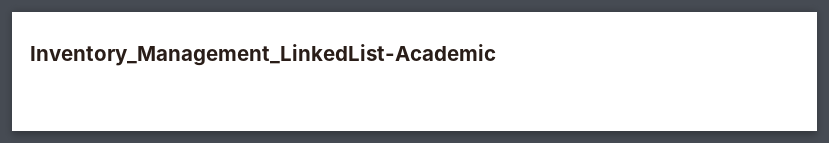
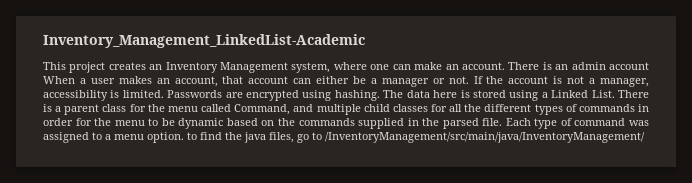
+ This project creates an Inventory Management system, where one can make an account. There is an admin account When a user makes an account, that account can either be a manager or not. If the account is not a manager, accessibility is limited. Passwords are encrypted using hashing. The data here is stored using a Linked List. There is a parent class for the menu called Command, and multiple child classes for all the different types of commands in order for the menu to be dynamic based on the commands supplied in the parsed file. Each type of command was assigned to a menu option. to find the java files, go to /InventoryManagement/src/main/java/InventoryManagement/

